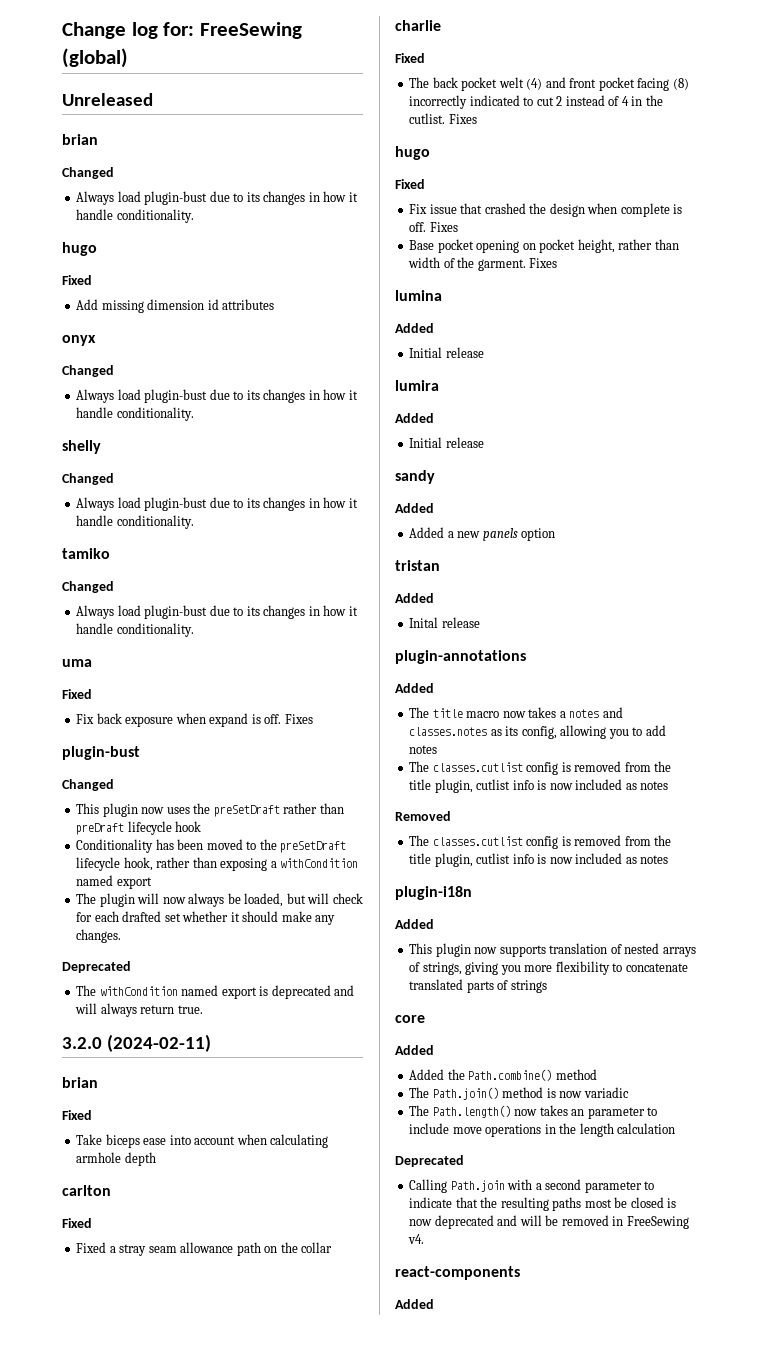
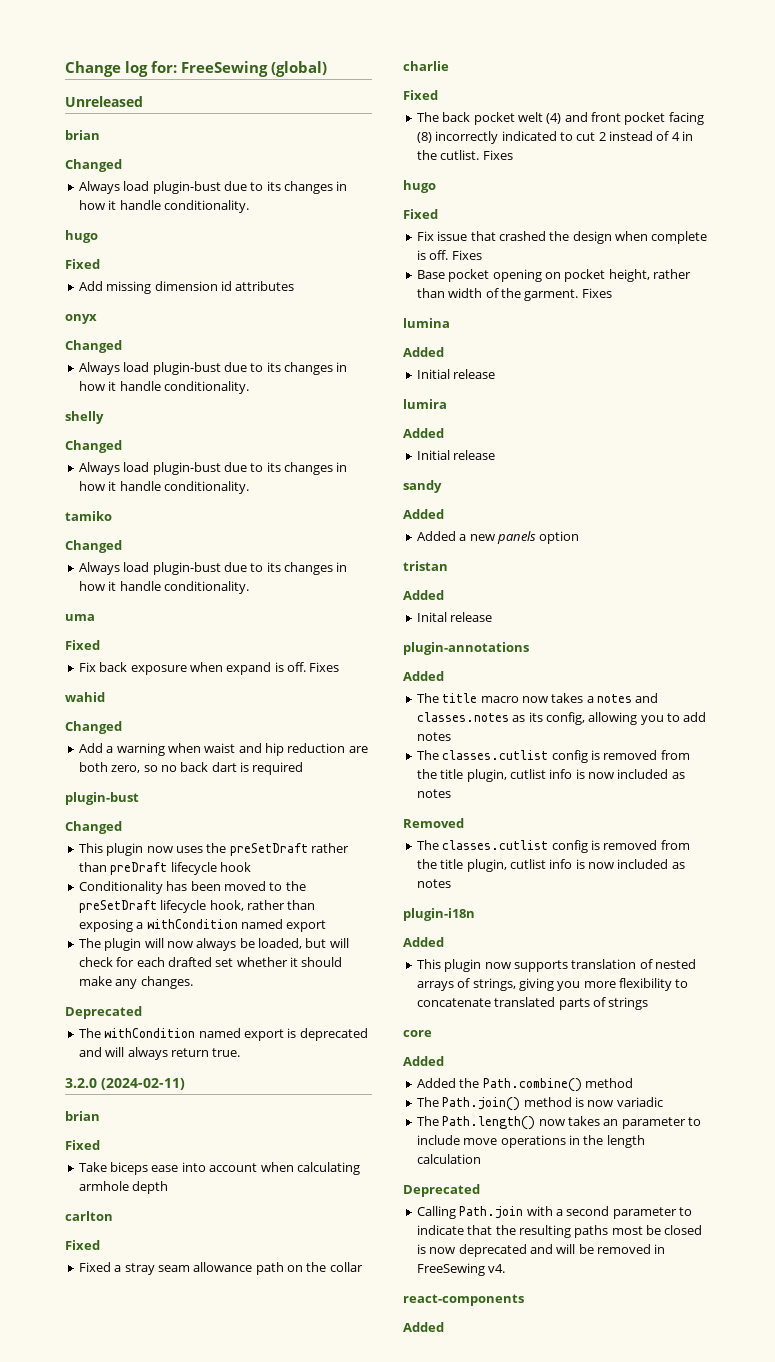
+ wahid
+ Changed
+ Add a warning when waist and hip reduction are both zero, so no back dart is required

